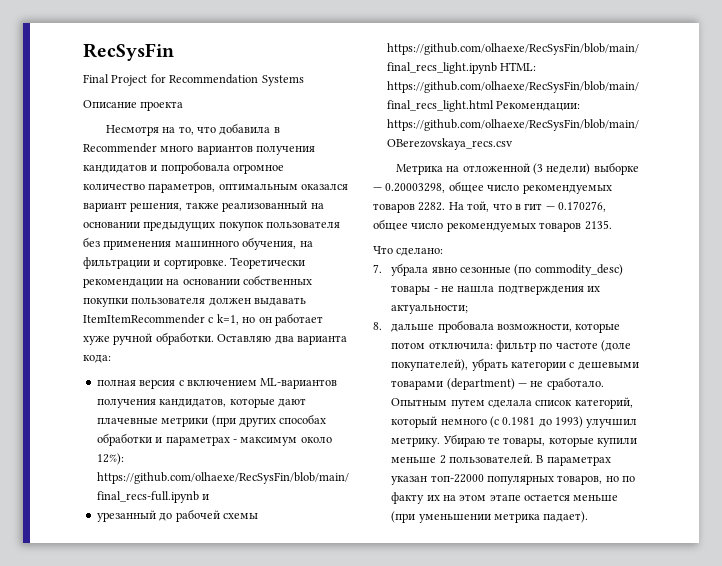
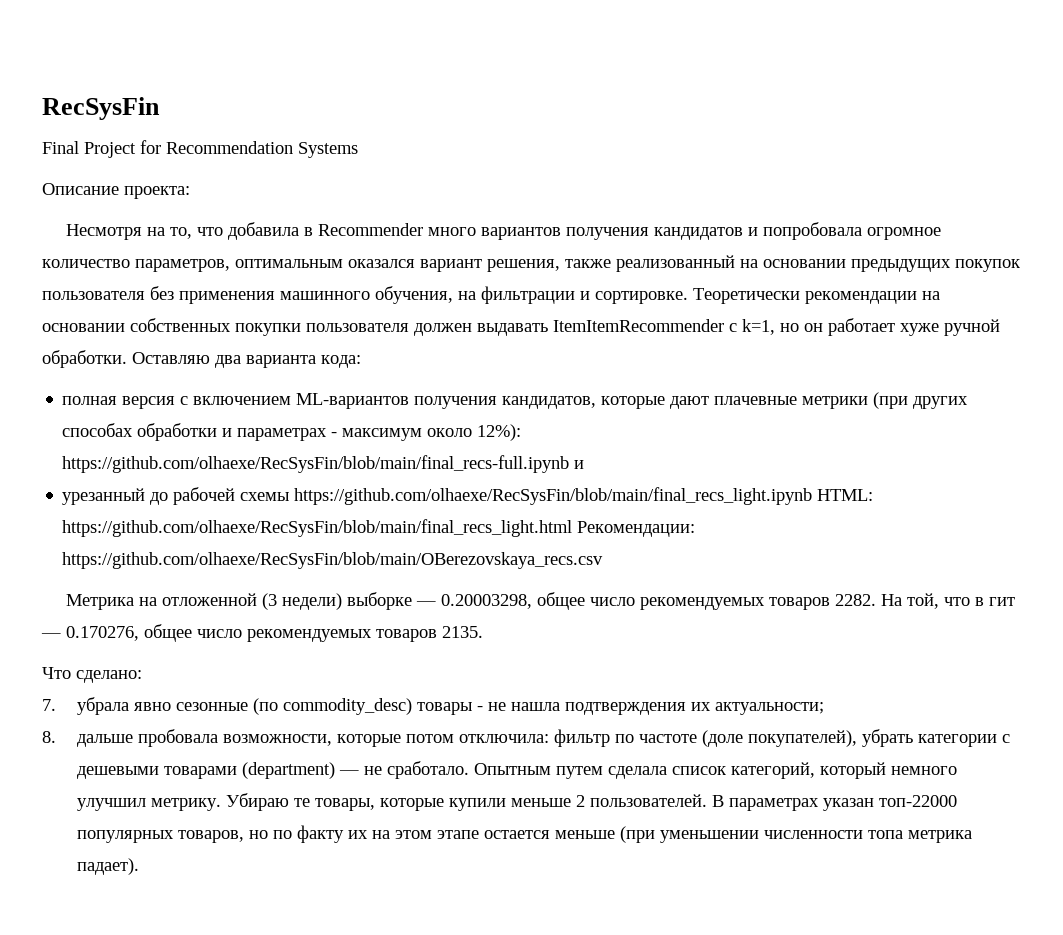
- Описание проекта
+ Описание проекта:
- Опытным путем сделала список категорий, который немного (с 0.1981 до 1993) улучшил метрику.
+ Опытным путем сделала список категорий, который немного улучшил метрику.
- В параметрах указан топ-22000 популярных товаров, но по факту их на этом этапе остается меньше (при уменьшении метрика падает).
+ В параметрах указан топ-22000 популярных товаров, но по факту их на этом этапе остается меньше (при уменьшении численности топа метрика падает).

